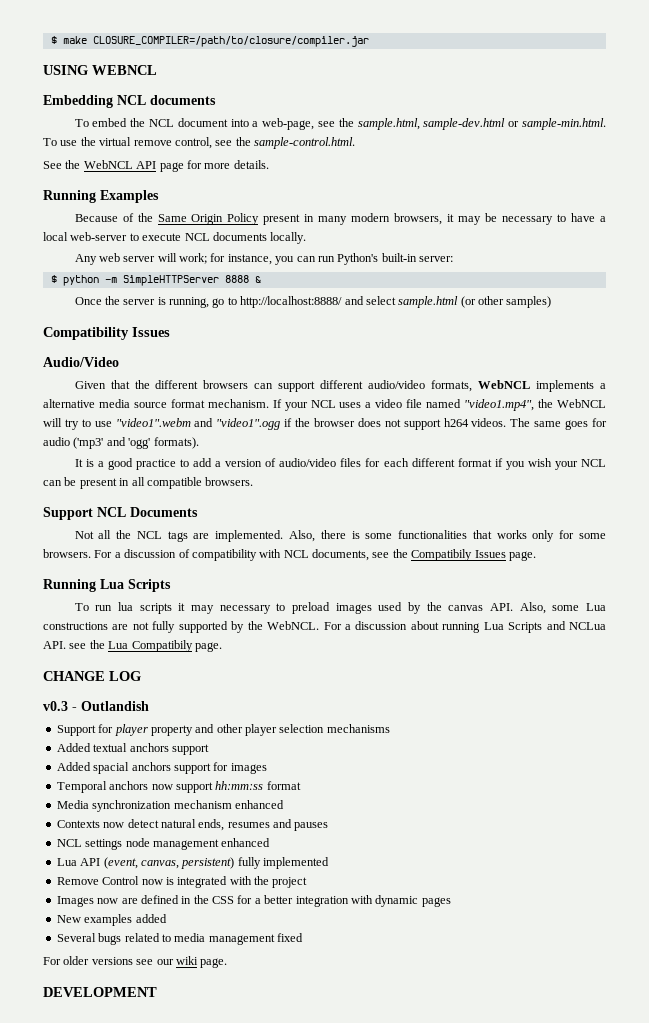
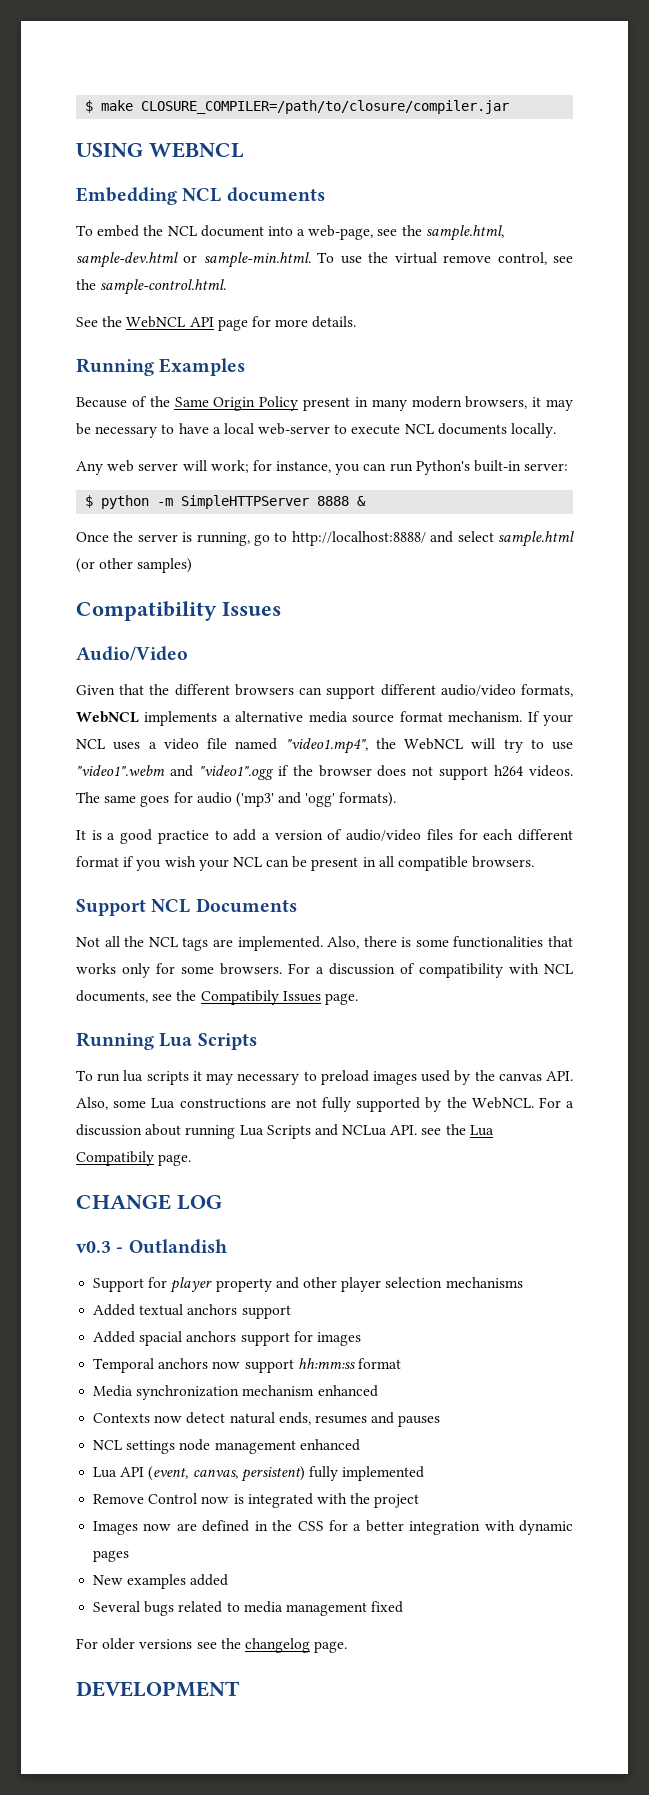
- For older versions see our wiki page.
+ For older versions see the changelog page.

